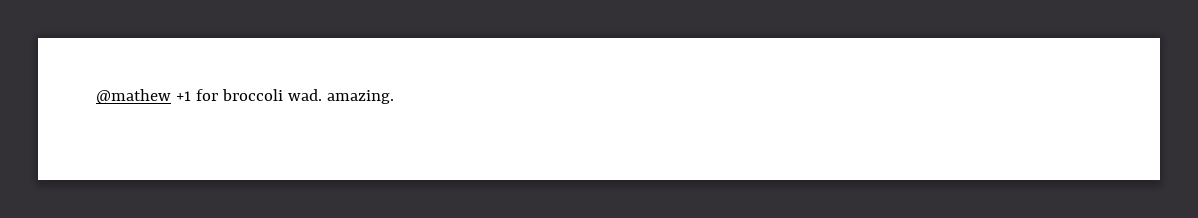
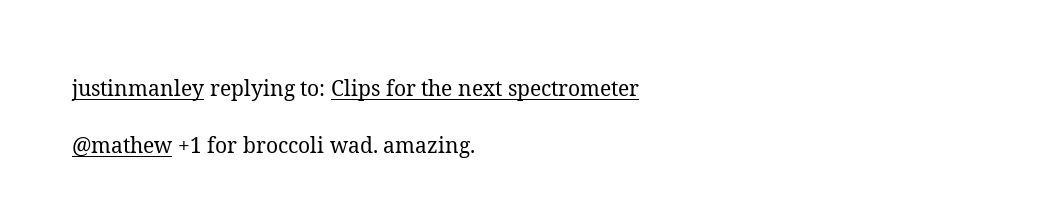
+ justinmanley replying to: Clips for the next spectrometer

